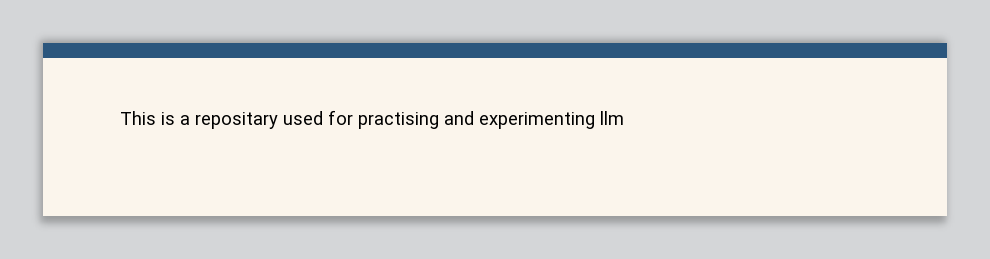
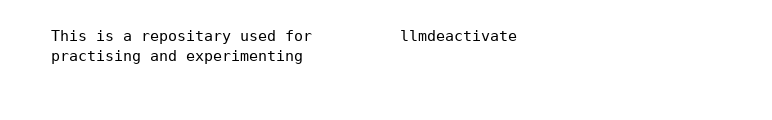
- This is a repositary used for practising and experimenting llm
+ This is a repositary used for practising and experimenting llmdeactivate

